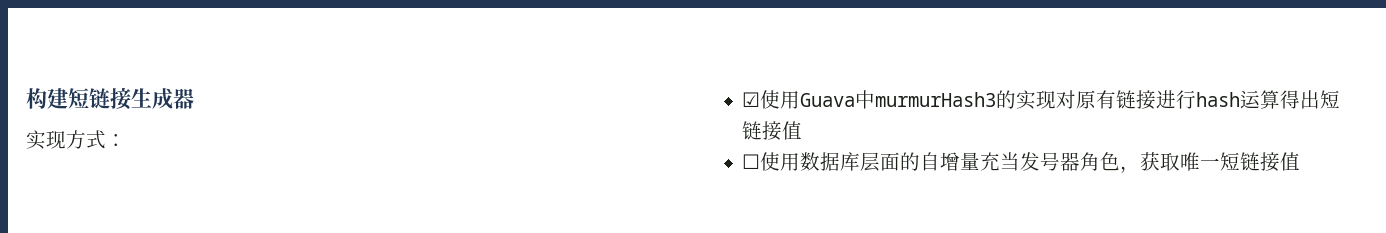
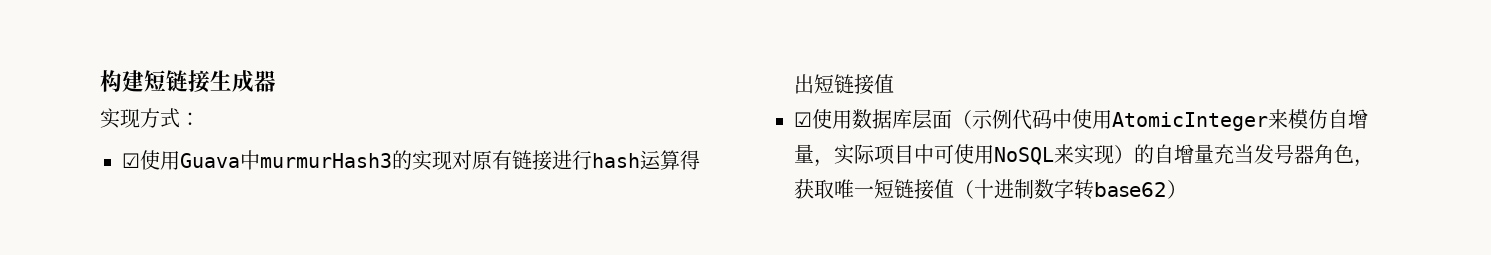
- ☐使用数据库层面的自增量充当发号器角色，获取唯一短链接值
+ ☑使用数据库层面（示例代码中使用AtomicInteger来模仿自增量，实际项目中可使用NoSQL来实现）的自增量充当发号器角色，获取唯一短链接值（十进制数字转base62）

